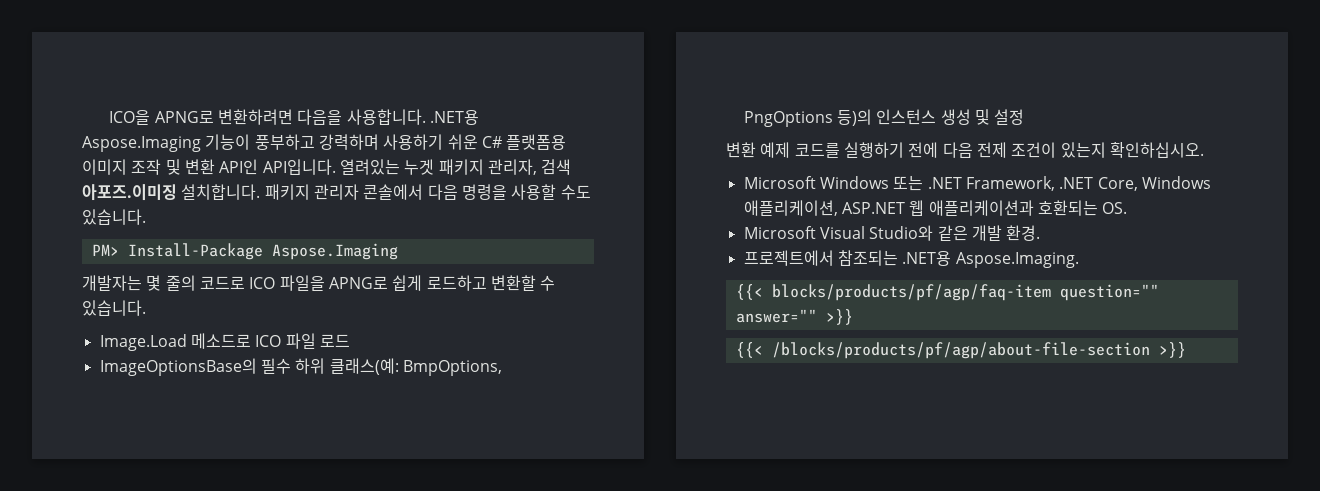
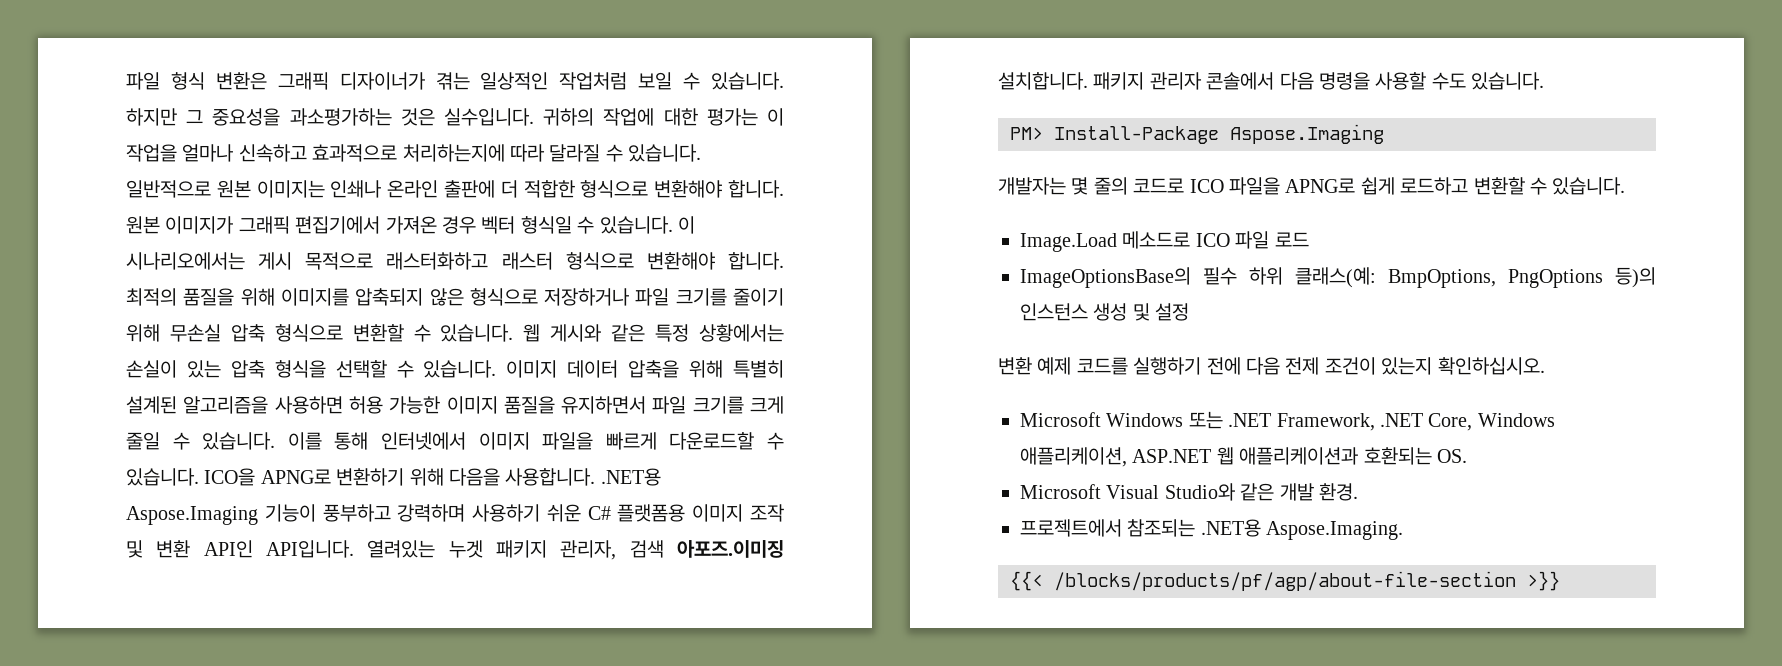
- ICO을 APNG로 변환하려면 다음을 사용합니다. .NET용 Aspose.Imaging 기능이 풍부하고 강력하며 사용하기 쉬운 C# 플랫폼용 이미지 조작 및 변환 API인 API입니다.
+ 파일 형식 변환은 그래픽 디자이너가 겪는 일상적인 작업처럼 보일 수 있습니다. 하지만 그 중요성을 과소평가하는 것은 실수입니다. 귀하의 작업에 대한 평가는 이 작업을 얼마나 신속하고 효과적으로 처리하는지에 따라 달라질 수 있습니다. 일반적으로 원본 이미지는 인쇄나 온라인 출판에 더 적합한 형식으로 변환해야 합니다. 원본 이미지가 그래픽 편집기에서 가져온 경우 벡터 형식일 수 있습니다. 이 시나리오에서는 게시 목적으로 래스터화하고 래스터 형식으로 변환해야 합니다. 최적의 품질을 위해 이미지를 압축되지 않은 형식으로 저장하거나 파일 크기를 줄이기 위해 무손실 압축 형식으로 변환할 수 있습니다. 웹 게시와 같은 특정 상황에서는 손실이 있는 압축 형식을 선택할 수 있습니다. 이미지 데이터 압축을 위해 특별히 설계된 알고리즘을 사용하면 허용 가능한 이미지 품질을 유지하면서 파일 크기를 크게 줄일 수 있습니다. 이를 통해 인터넷에서 이미지 파일을 빠르게 다운로드할 수 있습니다. ICO을 APNG로 변환하기 위해 다음을 사용합니다. .NET용 Aspose.Imaging 기능이 풍부하고 강력하며 사용하기 쉬운 C# 플랫폼용 이미지 조작 및 변환 API인 API입니다.
- {{< blocks/products/pf/agp/faq-item question="" answer="" >}}

